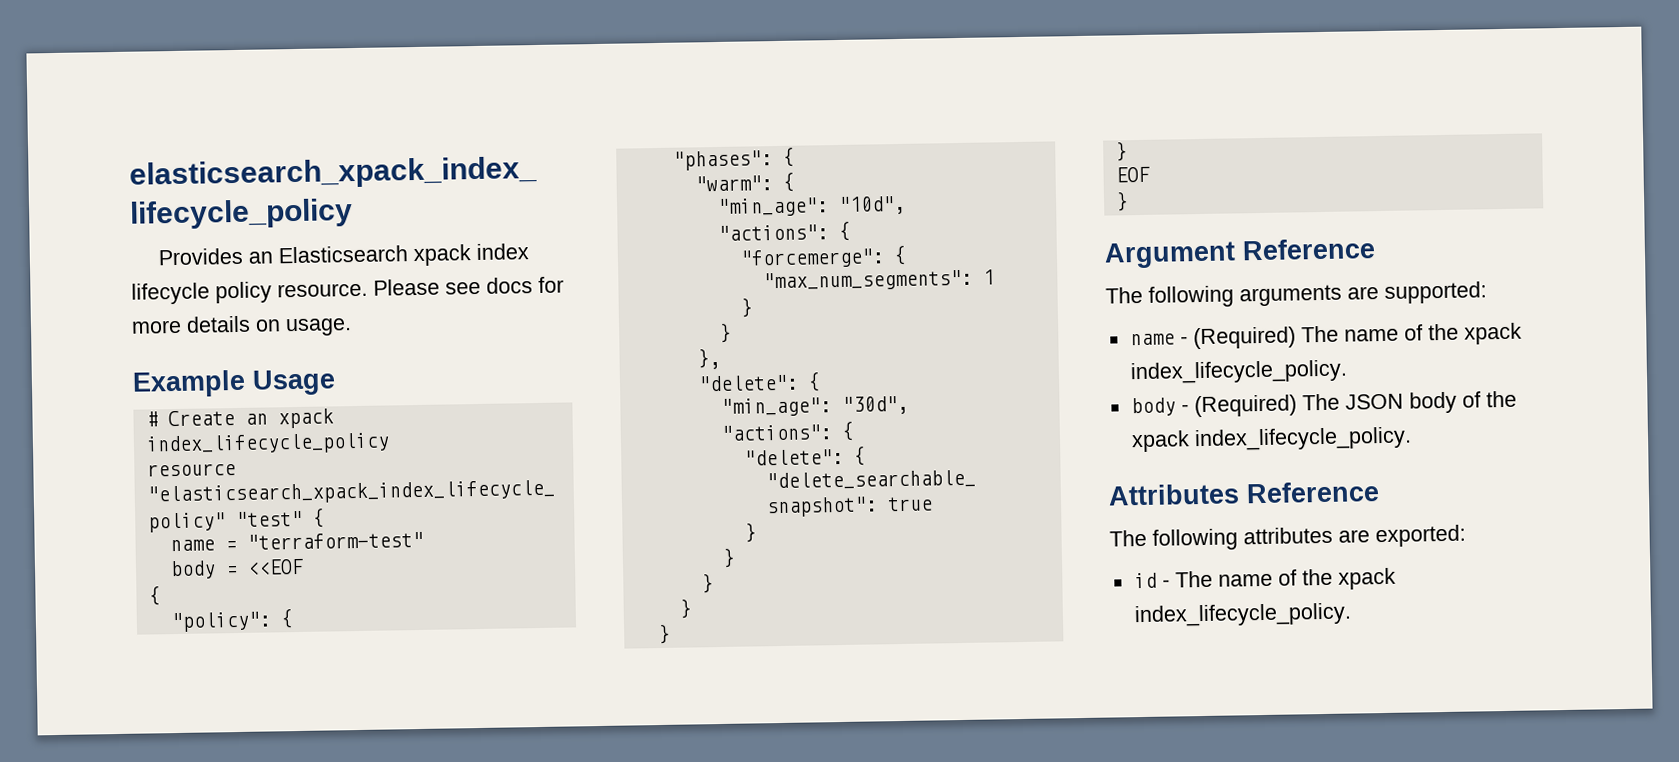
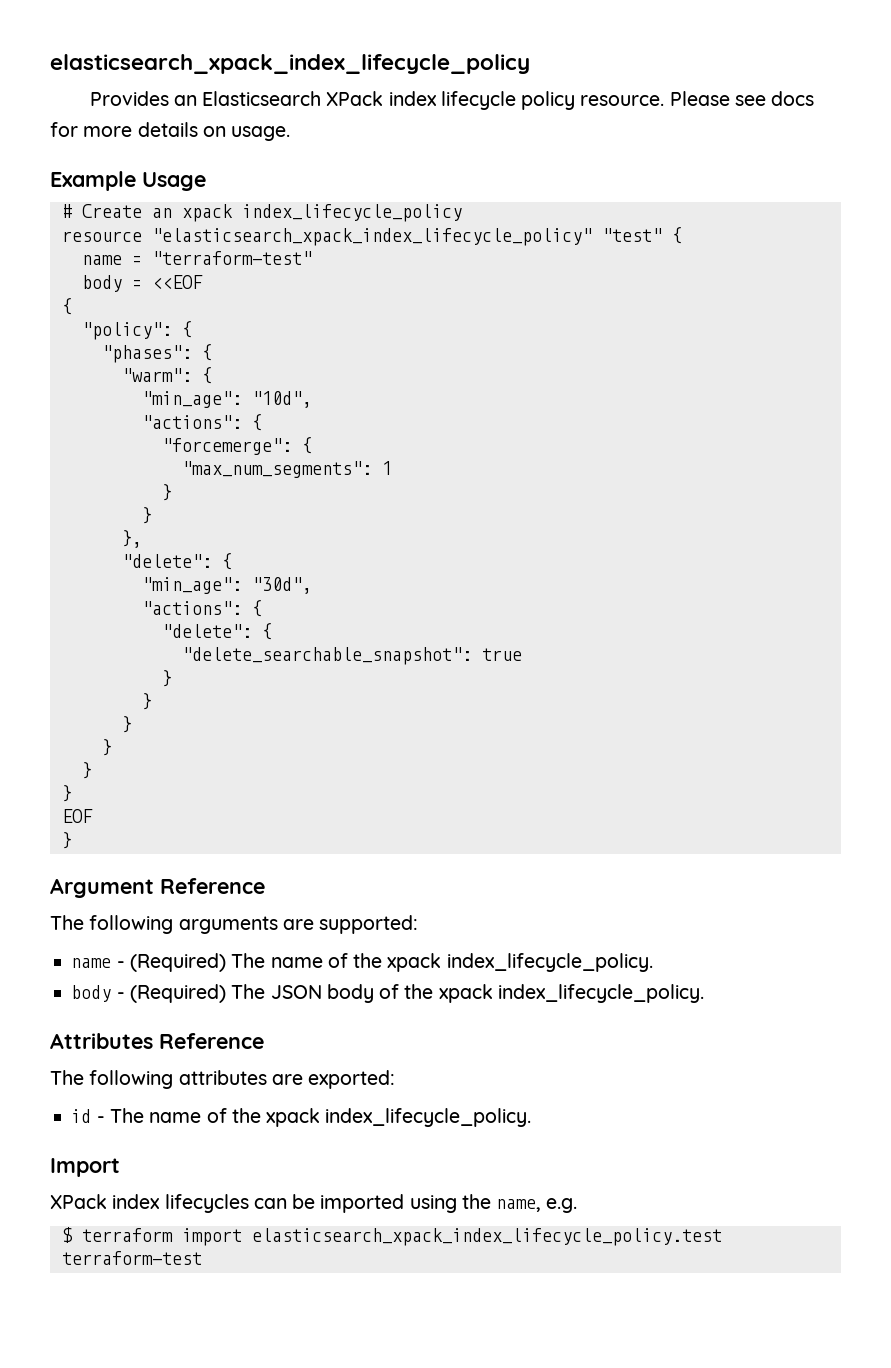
- Provides an Elasticsearch xpack index lifecycle policy resource.
+ Provides an Elasticsearch XPack index lifecycle policy resource.
+ Import
+ XPack index lifecycles can be imported using the name, e.g.
+ $ terraform import elasticsearch_xpack_index_lifecycle_policy.test terraform-test

